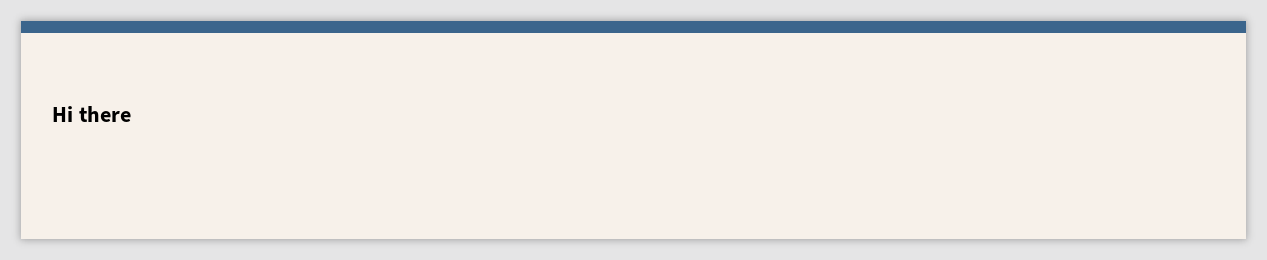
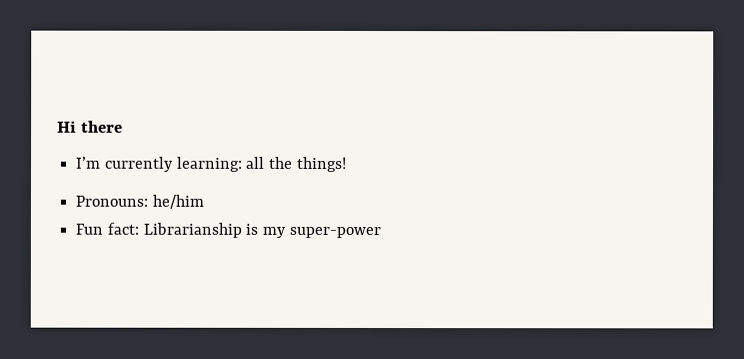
+ I’m currently learning: all the things!
+ Pronouns: he/him
+ Fun fact: Librarianship is my super-power

